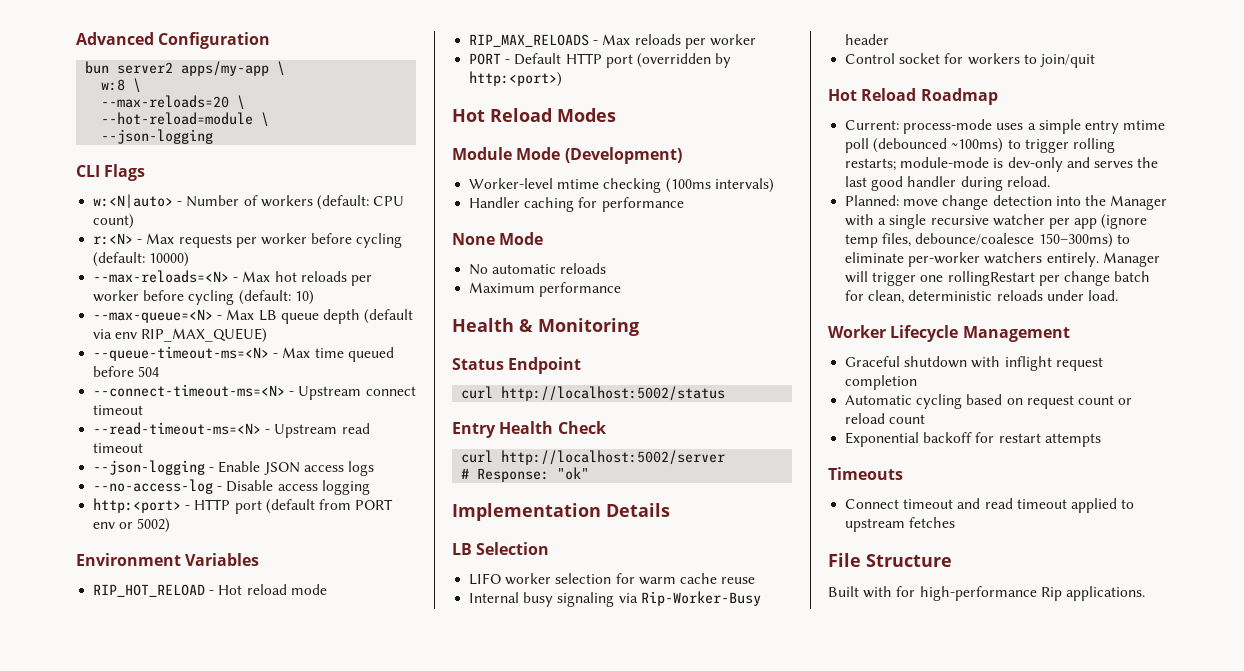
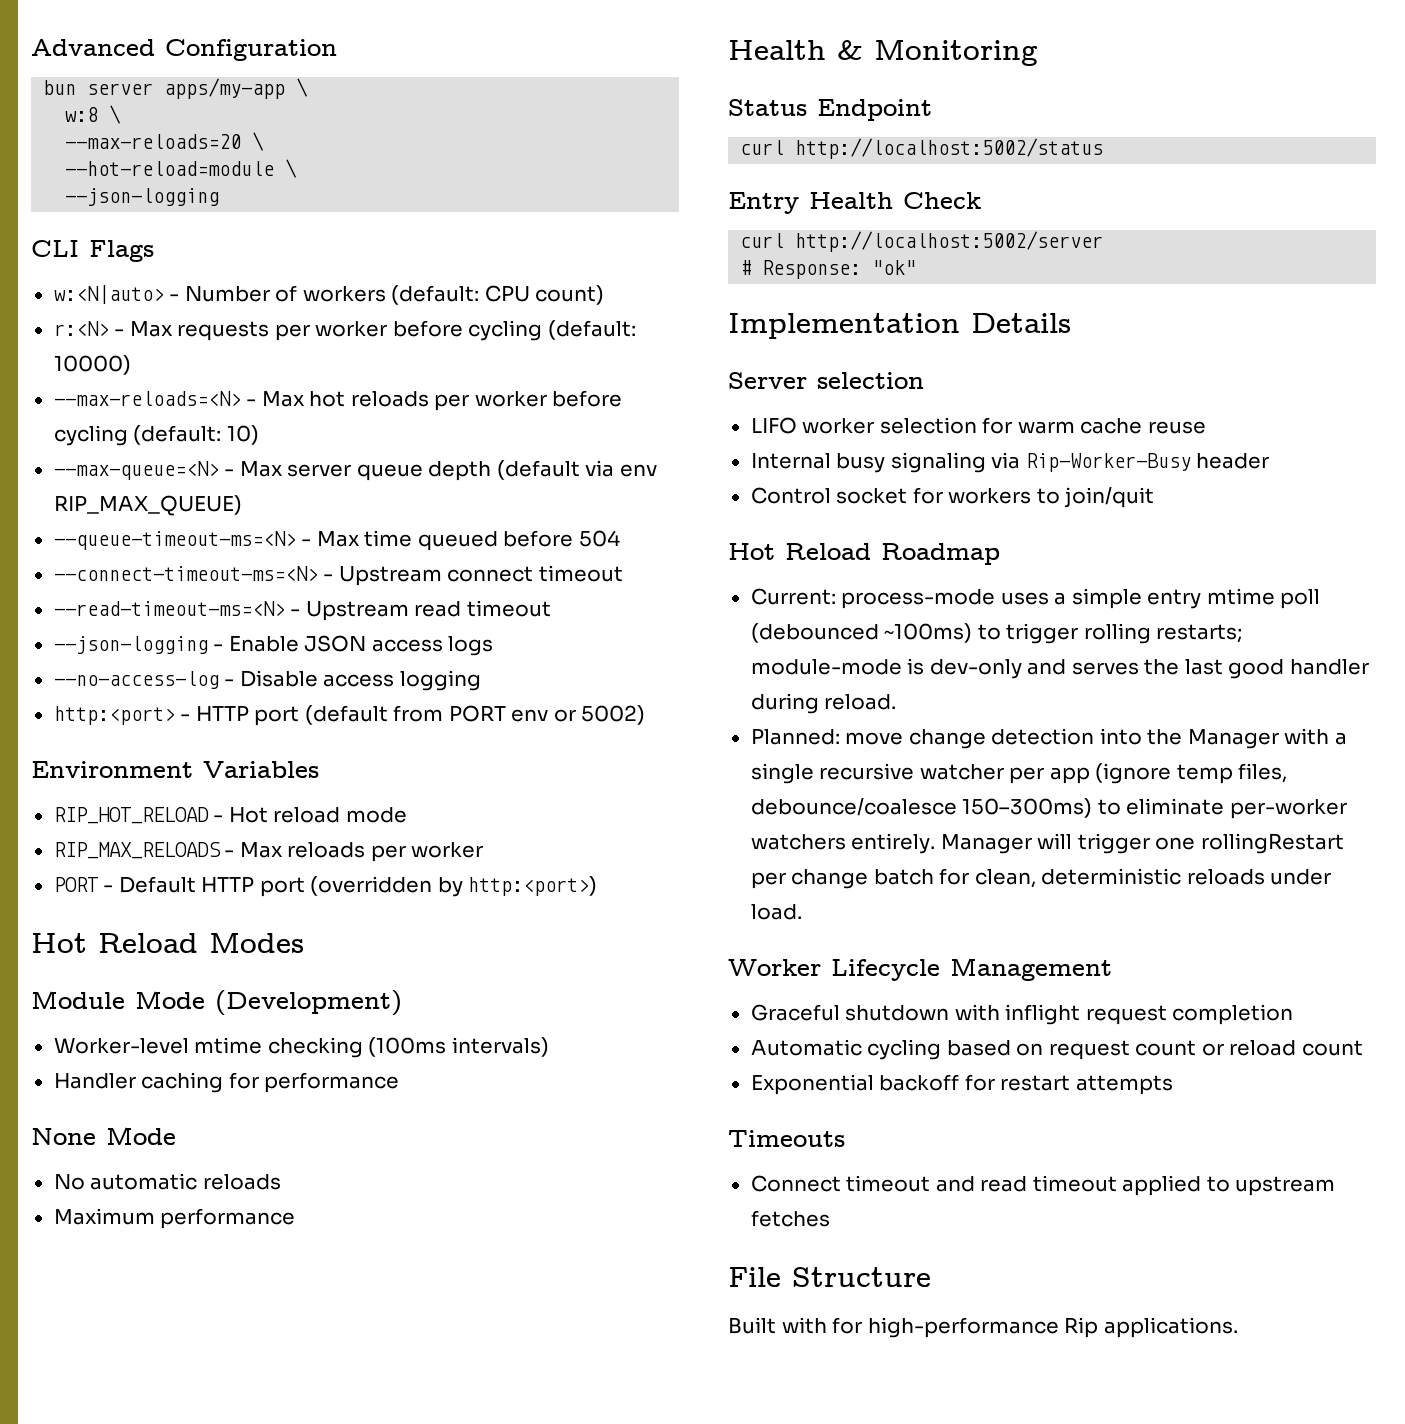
- bun server2 apps/my-app \
+ bun server apps/my-app \
- --max-queue=<N> - Max LB queue depth (default via env RIP_MAX_QUEUE)
+ --max-queue=<N> - Max server queue depth (default via env RIP_MAX_QUEUE)
- LB Selection
+ Server selection

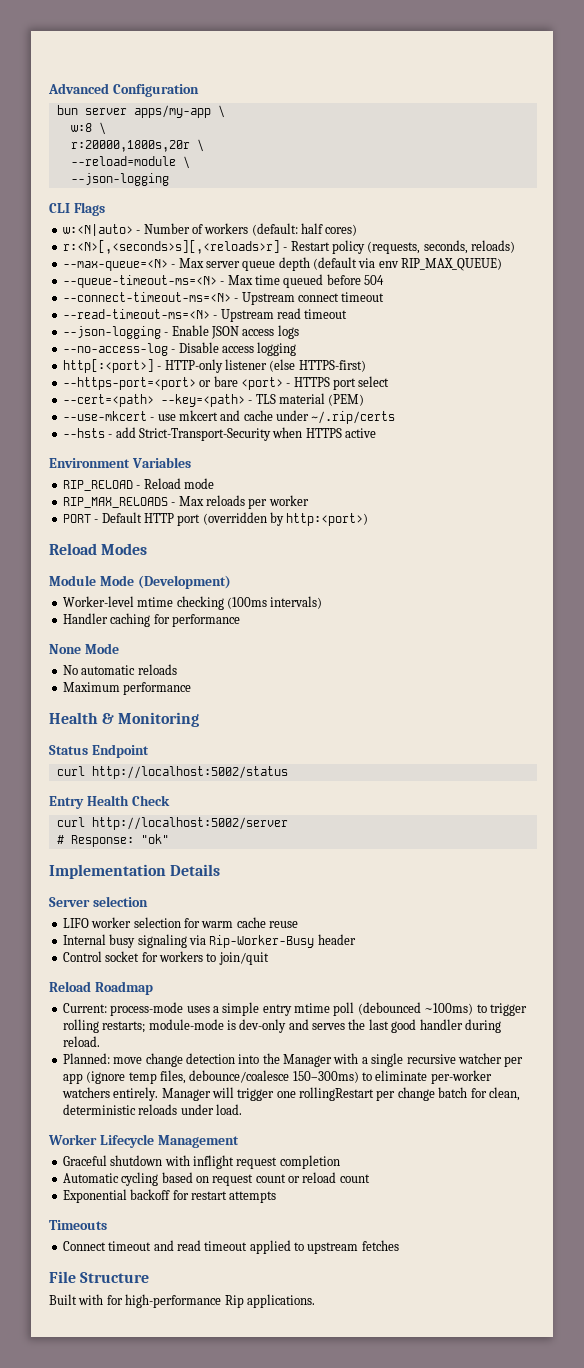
- --max-reloads=20 \
- --hot-reload=module \
+ r:20000,1800s,20r \
+ --reload=module \
- w:<N|auto> - Number of workers (default: CPU count)
- r:<N> - Max requests per worker before cycling (default: 10000)
- --max-reloads=<N> - Max hot reloads per worker before cycling (default: 10)
+ w:<N|auto> - Number of workers (default: half cores)
+ r:<N>[,<seconds>s][,<reloads>r] - Restart policy (requests, seconds, reloads)
- http:<port> - HTTP port (default from PORT env or 5002)
+ http[:<port>] - HTTP-only listener (else HTTPS-first)
+ --https-port=<port> or bare <port> - HTTPS port select
+ --cert=<path> --key=<path> - TLS material (PEM)
+ --use-mkcert - use mkcert and cache under ~/.rip/certs
+ --hsts - add Strict-Transport-Security when HTTPS active
  Environment Variables
- RIP_HOT_RELOAD - Hot reload mode
+ RIP_RELOAD - Reload mode
- Hot Reload Modes
+ Reload Modes
- Hot Reload Roadmap
+ Reload Roadmap

